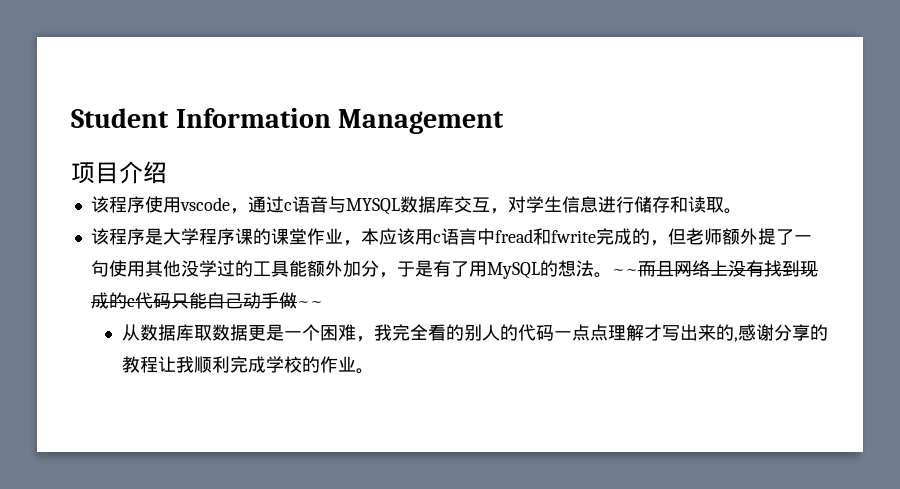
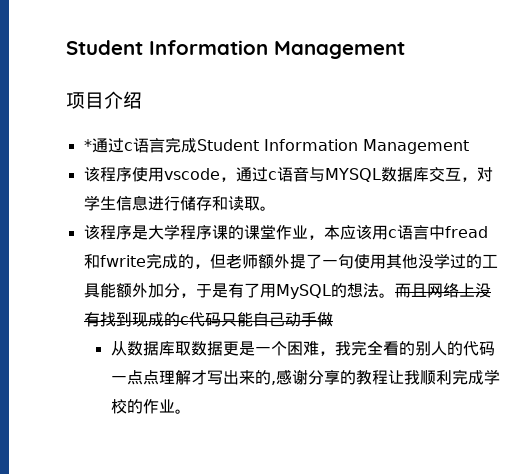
+ *通过c语言完成Student Information Management
- ~~而且网络上没有找到现成的c代码只能自己动手做~~
+ 而且网络上没有找到现成的c代码只能自己动手做

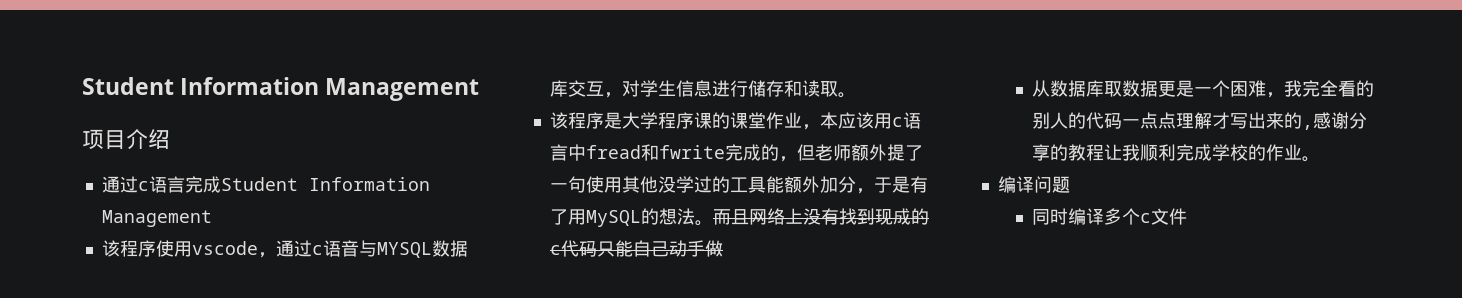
- *通过c语言完成Student Information Management
+ 通过c语言完成Student Information Management
+ 编译问题
+ 同时编译多个c文件

